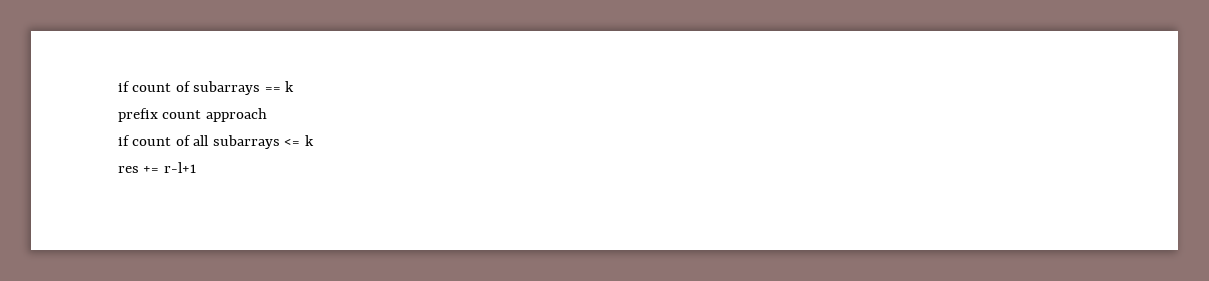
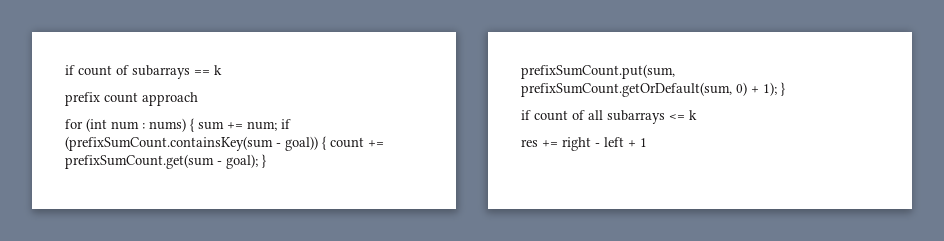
+ for (int num : nums) { sum += num; if (prefixSumCount.containsKey(sum - goal)) { count += prefixSumCount.get(sum - goal); } prefixSumCount.put(sum, prefixSumCount.getOrDefault(sum, 0) + 1); }
- res += r-l+1
+ res += right - left + 1

